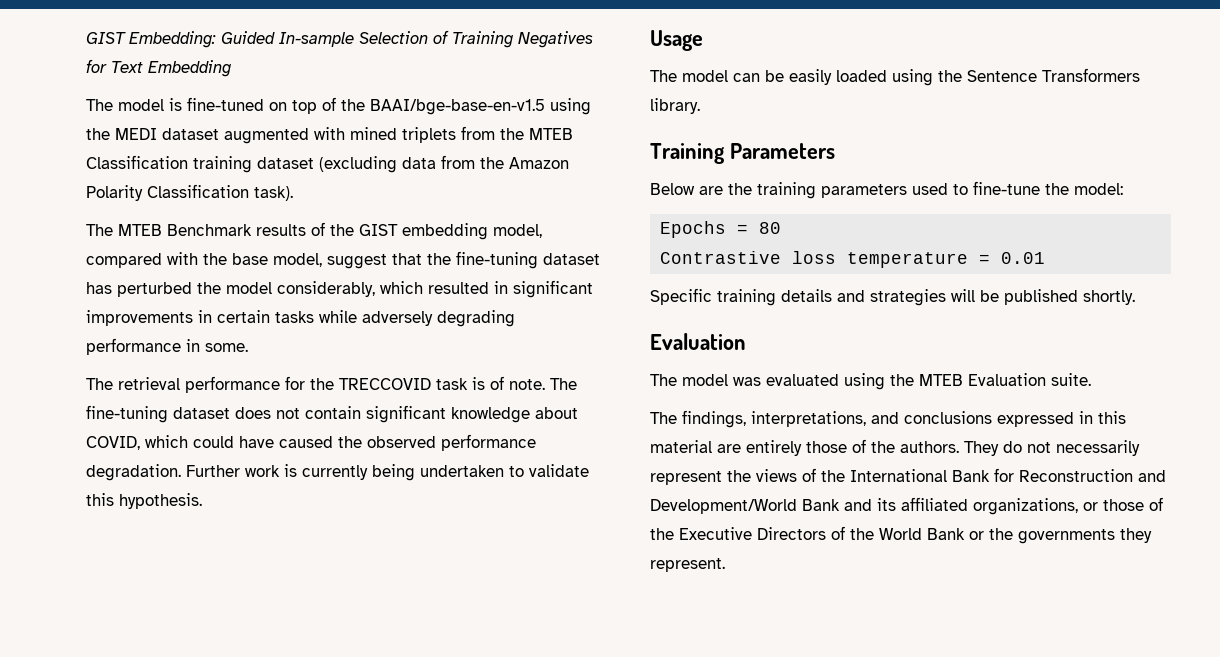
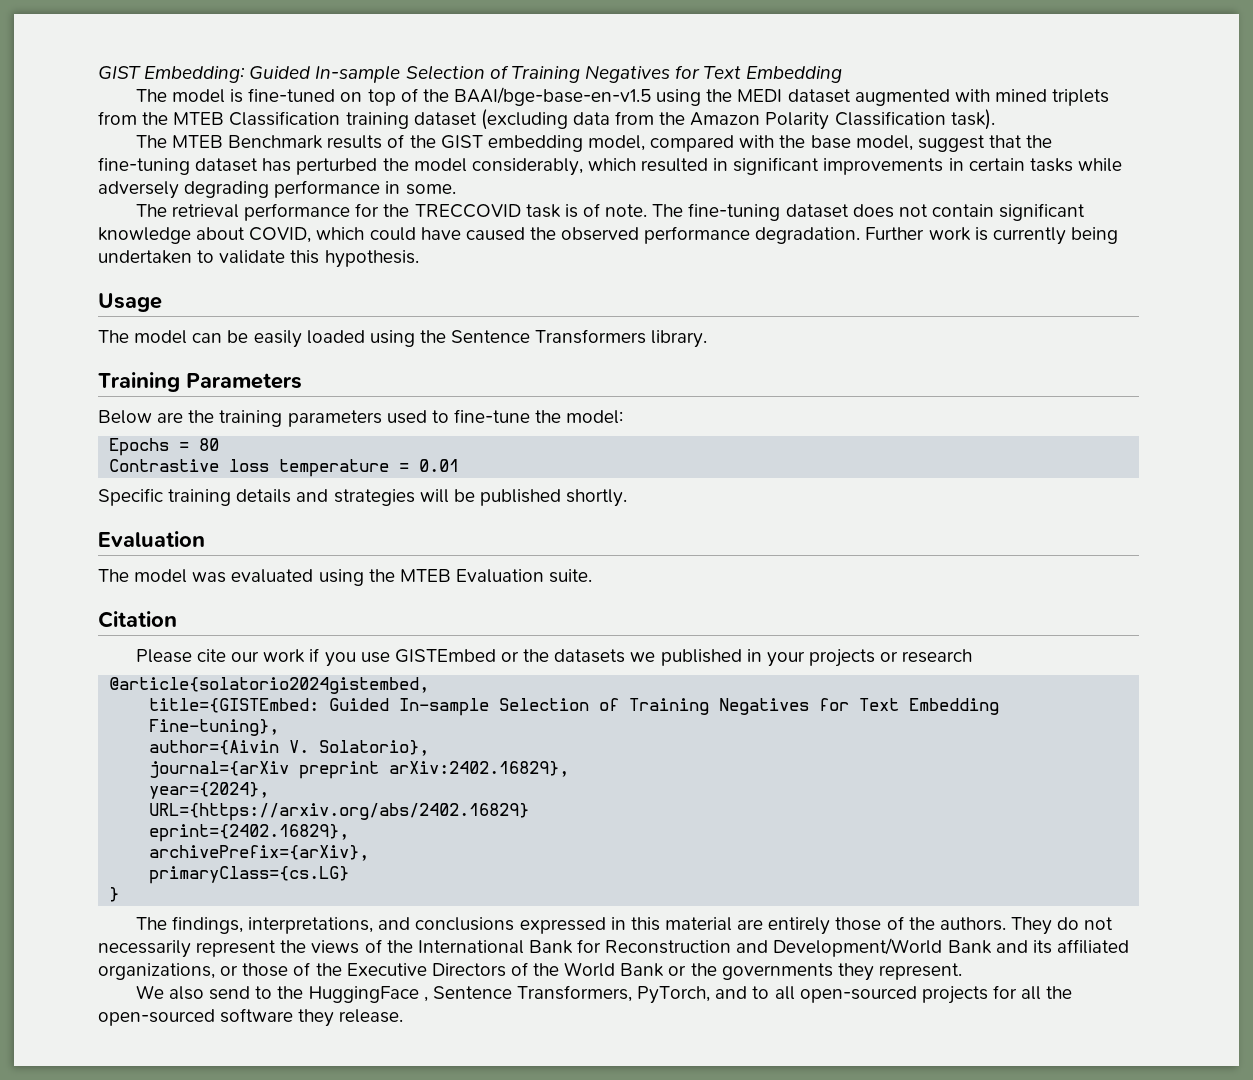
+ Citation
+ Please cite our work if you use GISTEmbed or the datasets we published in your projects or research
+ @article{solatorio2024gistembed,
+ title={GISTEmbed: Guided In-sample Selection of Training Negatives for Text Embedding Fine-tuning},
+ author={Aivin V. Solatorio},
+ journal={arXiv preprint arXiv:2402.16829},
+ year={2024},
+ URL={https://arxiv.org/abs/2402.16829}
+ eprint={2402.16829},
+ archivePrefix={arXiv},
+ primaryClass={cs.LG}
+ }
+ We also send to the HuggingFace , Sentence Transformers, PyTorch, and to all open-sourced projects for all the open-sourced software they release.

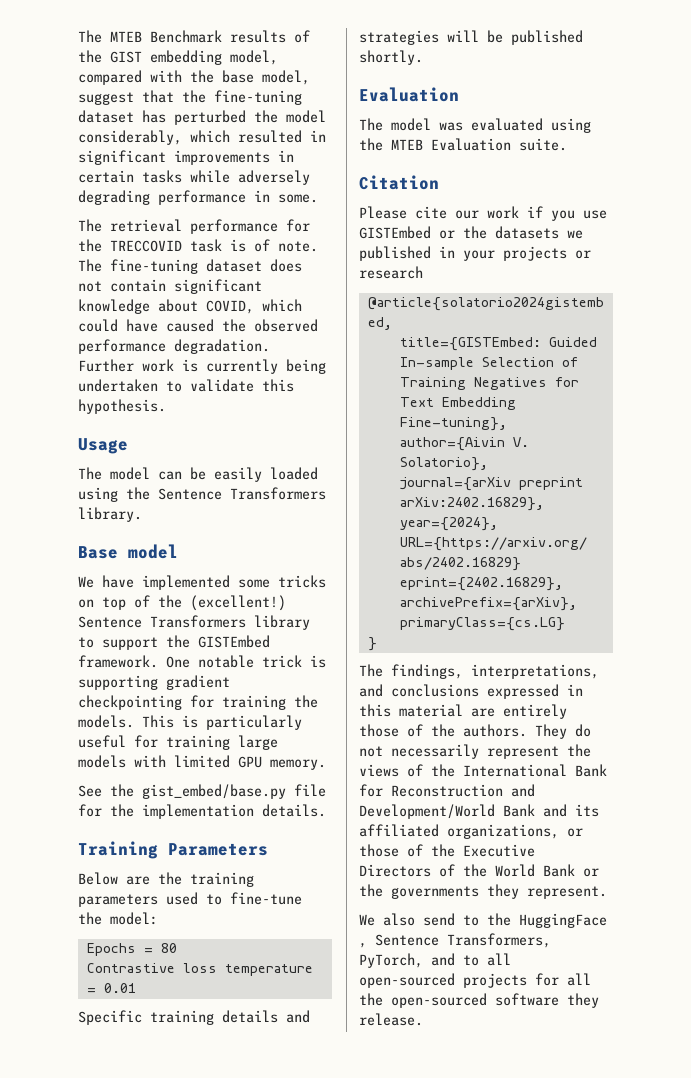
- GIST Embedding: Guided In-sample Selection of Training Negatives for Text Embedding
- The model is fine-tuned on top of the BAAI/bge-base-en-v1.5 using the MEDI dataset augmented with mined triplets from the MTEB Classification training dataset (excluding data from the Amazon Polarity Classification task).
+ Base model
+ We have implemented some tricks on top of the (excellent!) Sentence Transformers library to support the GISTEmbed framework. One notable trick is supporting gradient checkpointing for training the models. This is particularly useful for training large models with limited GPU memory.
+ See the gist_embed/base.py file for the implementation details.

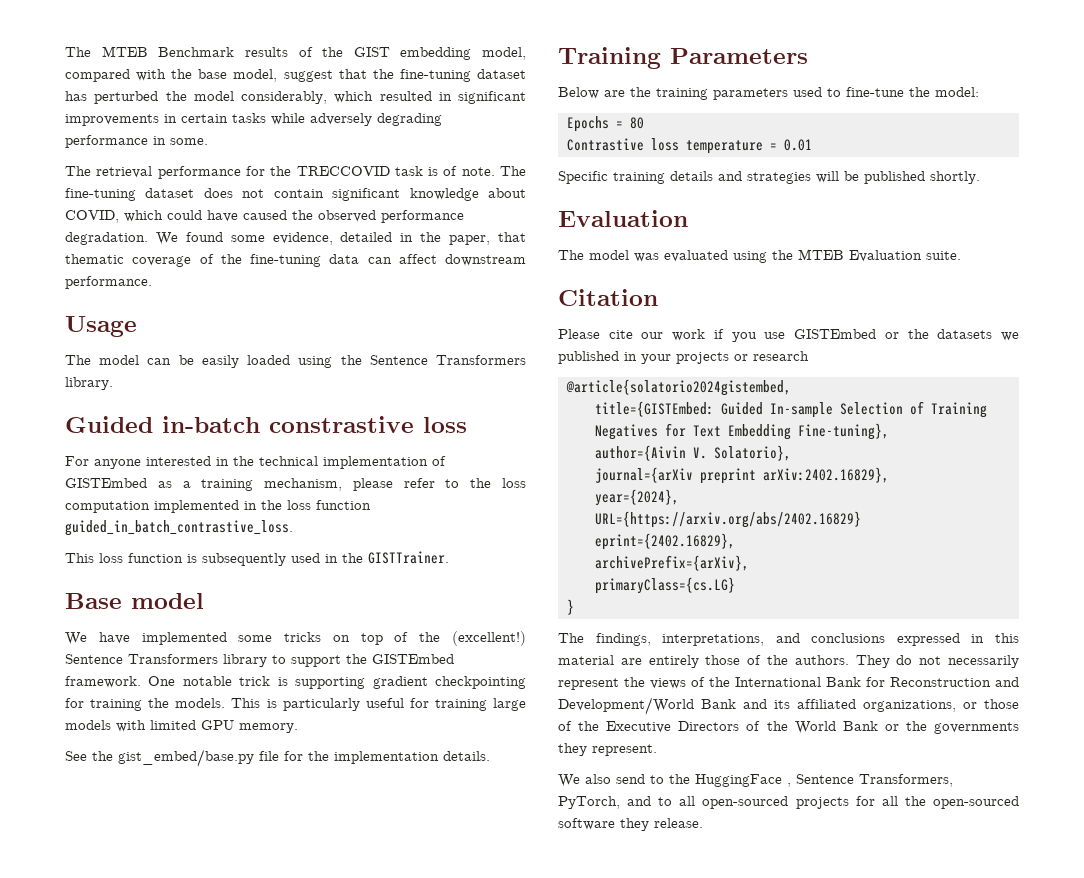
- Further work is currently being undertaken to validate this hypothesis.
+ We found some evidence, detailed in the paper, that thematic coverage of the fine-tuning data can affect downstream performance.
+ Guided in-batch constrastive loss
+ For anyone interested in the technical implementation of GISTEmbed as a training mechanism, please refer to the loss computation implemented in the loss function guided_in_batch_contrastive_loss.
+ This loss function is subsequently used in the GISTTrainer.

